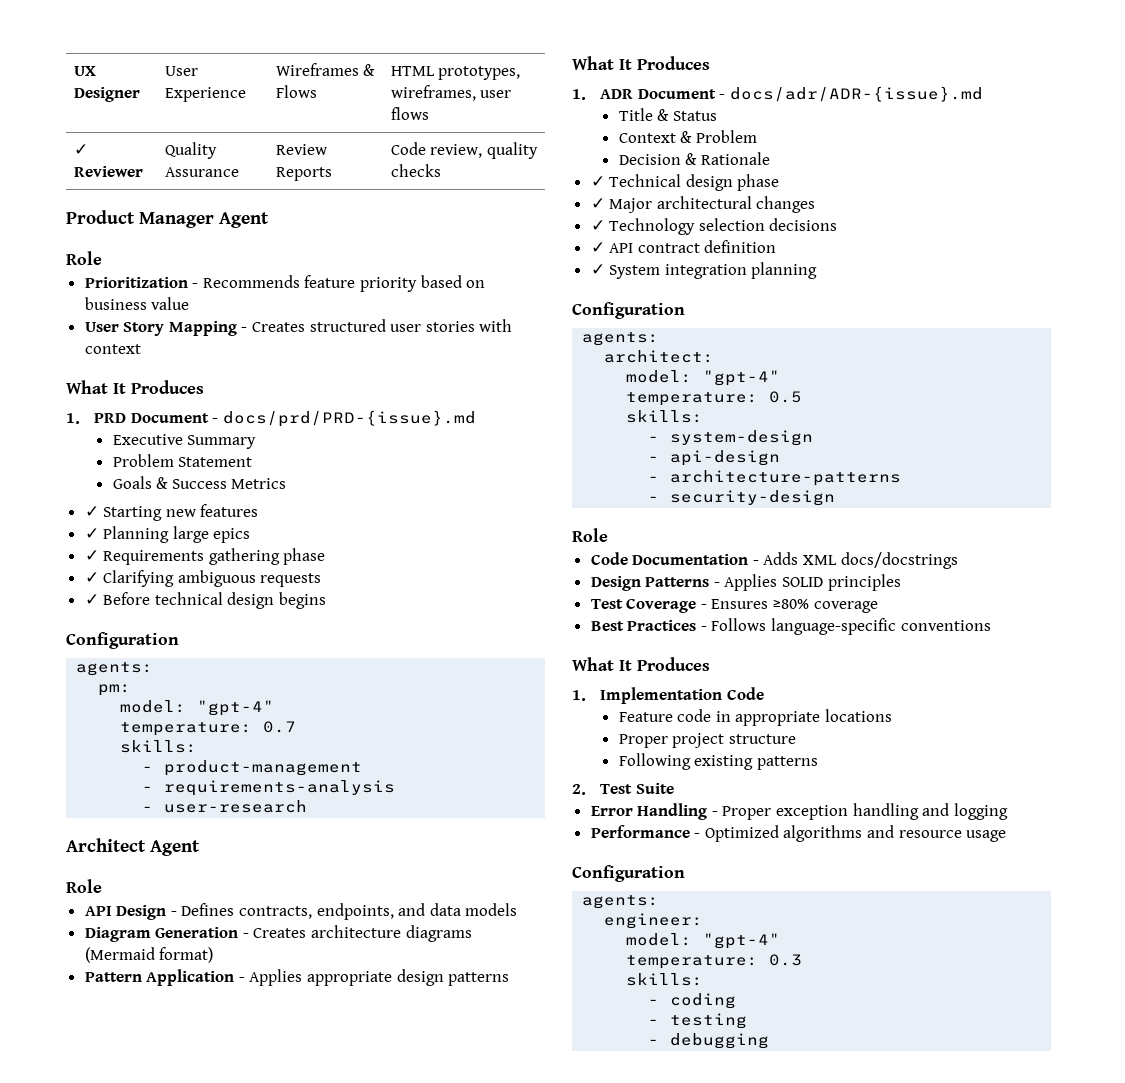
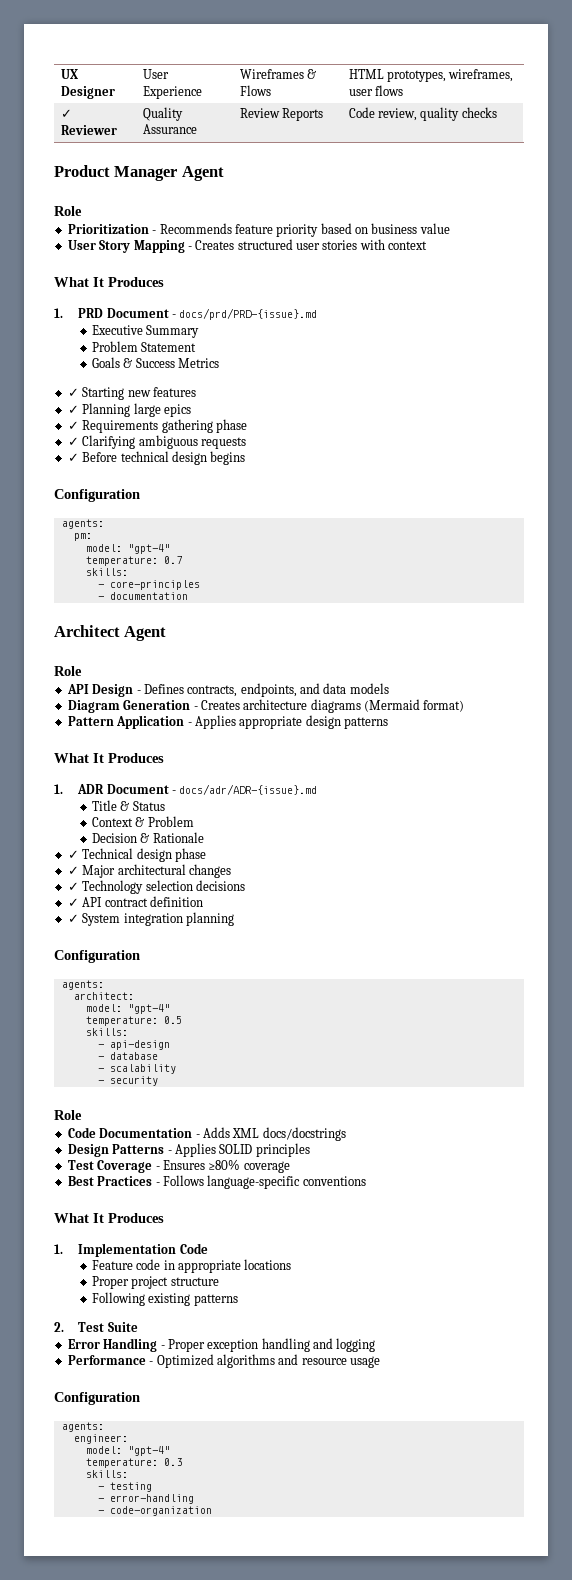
- - product-management
- - requirements-analysis
- - user-research
+ - core-principles
+ - documentation
- - system-design
- - architecture-patterns
- - security-design
+ - database
+ - scalability
+ - security
- - coding
- - debugging
+ - error-handling
+ - code-organization

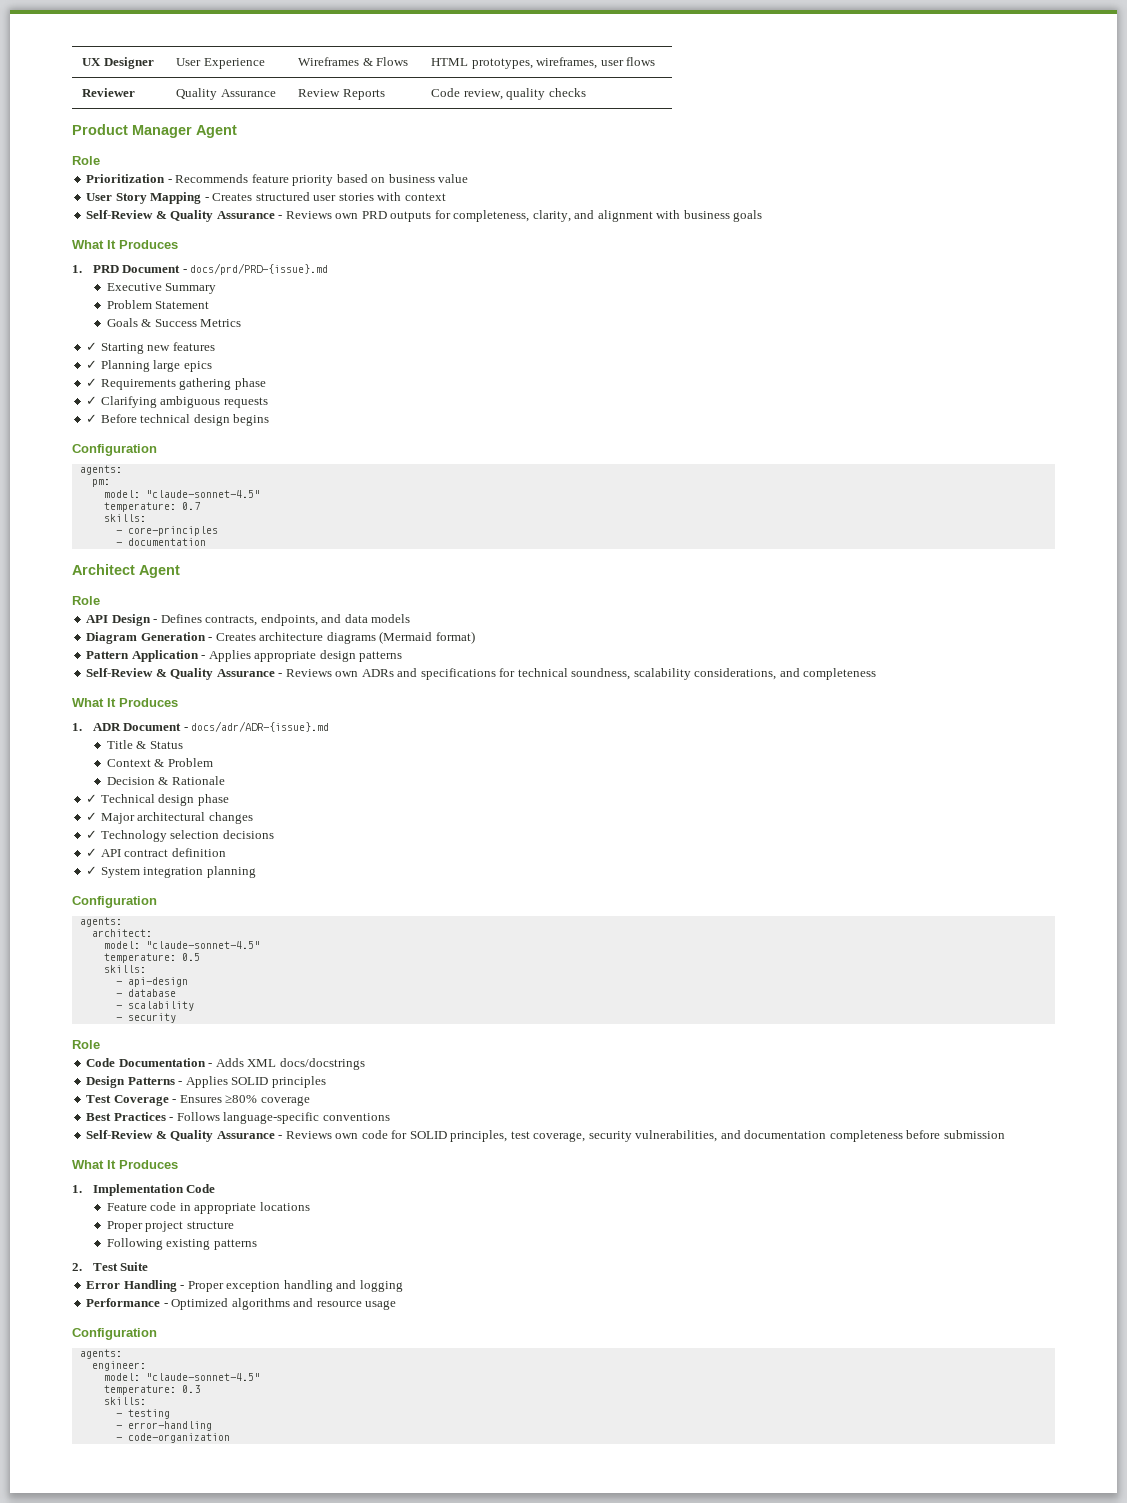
- ✓ Reviewer | Quality Assurance | Review Reports | Code review, quality checks
+ Reviewer | Quality Assurance | Review Reports | Code review, quality checks
+ Self-Review & Quality Assurance - Reviews own PRD outputs for completeness, clarity, and alignment with business goals
  pm:
- model: "gpt-4"
+ model: "claude-sonnet-4.5"
+ Self-Review & Quality Assurance - Reviews own ADRs and specifications for technical soundness, scalability considerations, and completeness
  architect:
- model: "gpt-4"
+ model: "claude-sonnet-4.5"
+ Self-Review & Quality Assurance - Reviews own code for SOLID principles, test coverage, security vulnerabilities, and documentation completeness before submission
  engineer:
- model: "gpt-4"
+ model: "claude-sonnet-4.5"

